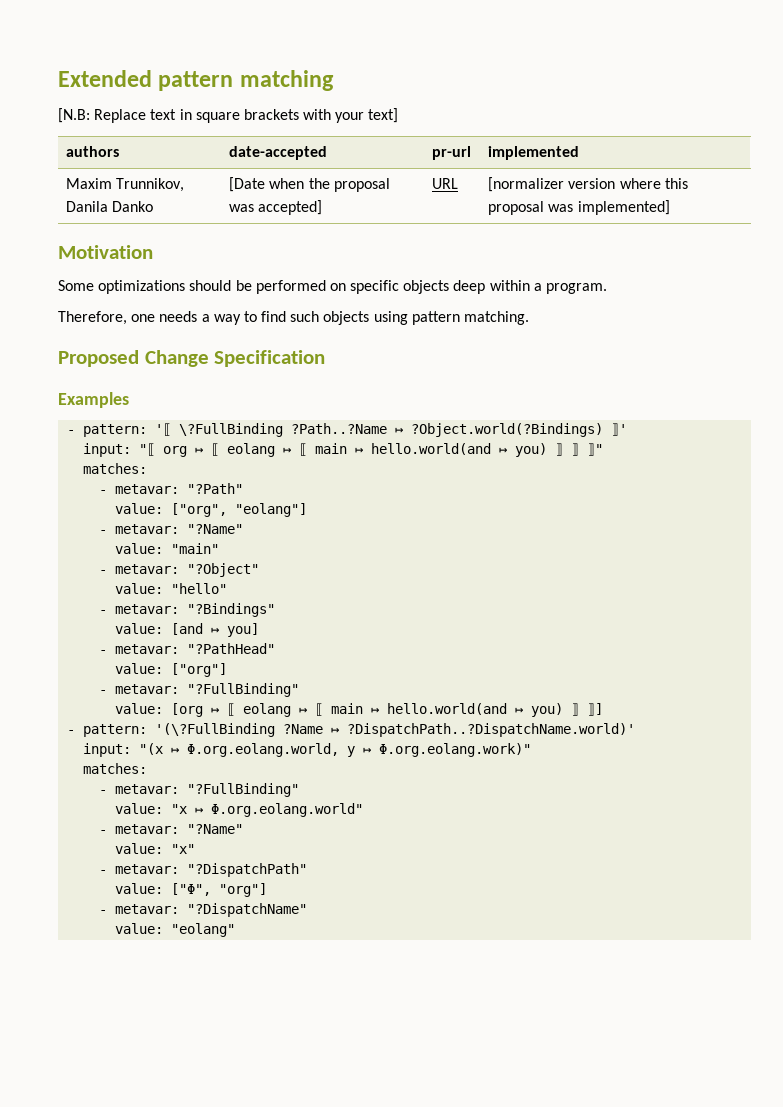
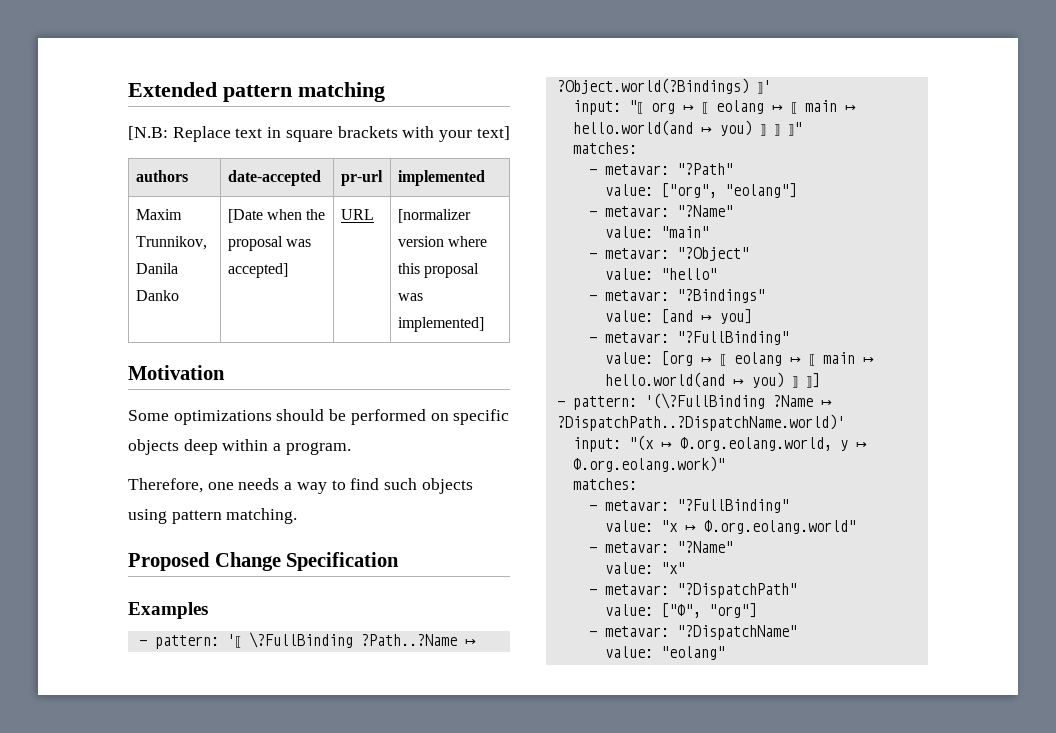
- - metavar: "?PathHead"
- value: ["org"]

